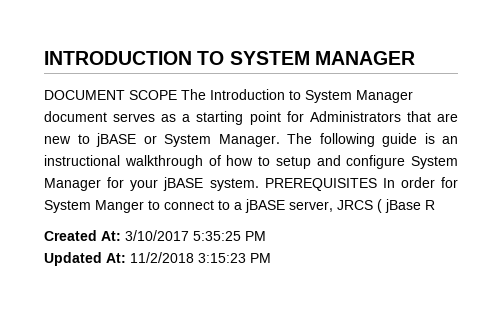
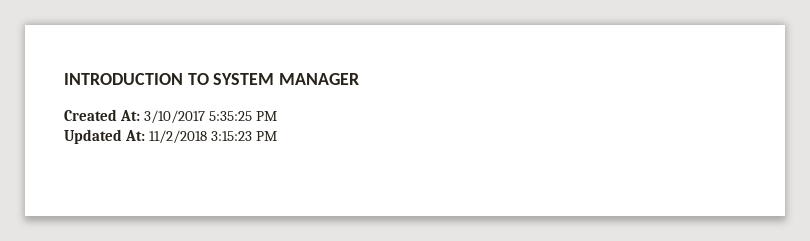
- DOCUMENT SCOPE The Introduction to System Manager document serves as a starting point for Administrators that are new to jBASE or System Manager. The following guide is an instructional walkthrough of how to setup and configure System Manager for your jBASE system. PREREQUISITES In order for System Manger to connect to a jBASE server, JRCS ( jBase R

